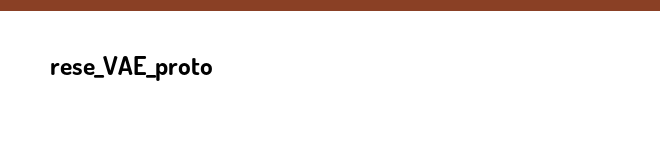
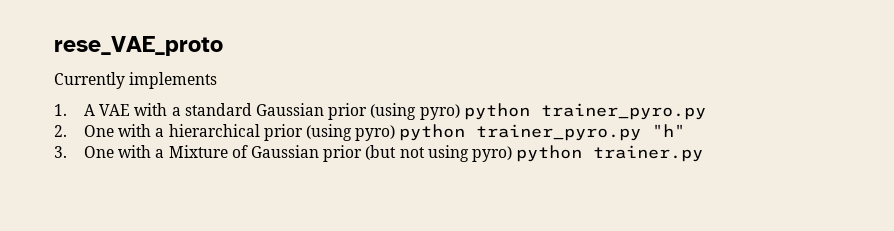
+ Currently implements
+ 1. A VAE with a standard Gaussian prior (using pyro) python trainer_pyro.py
+ 2. One with a hierarchical prior (using pyro) python trainer_pyro.py "h"
+ 3. One with a Mixture of Gaussian prior (but not using pyro) python trainer.py

